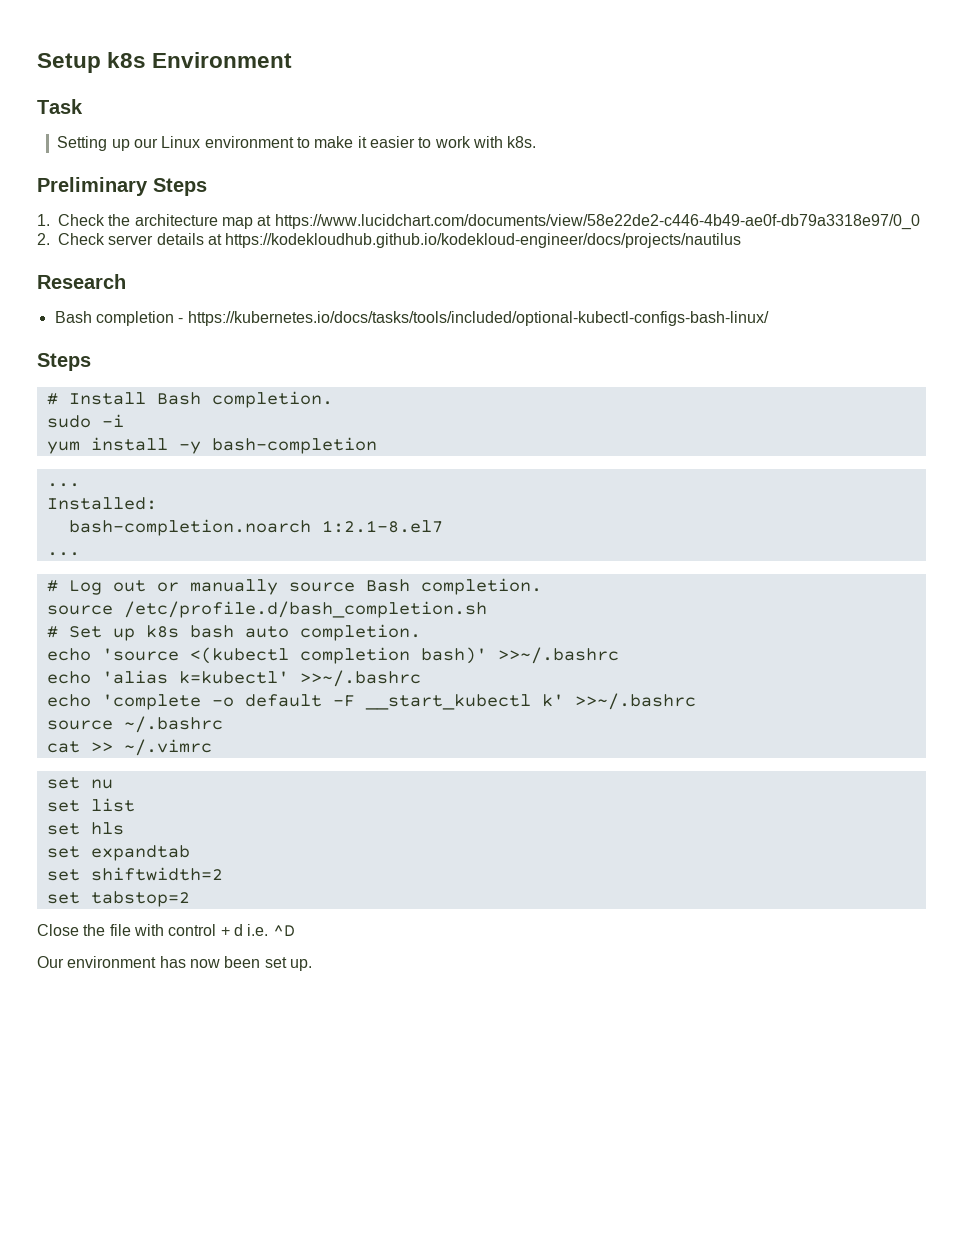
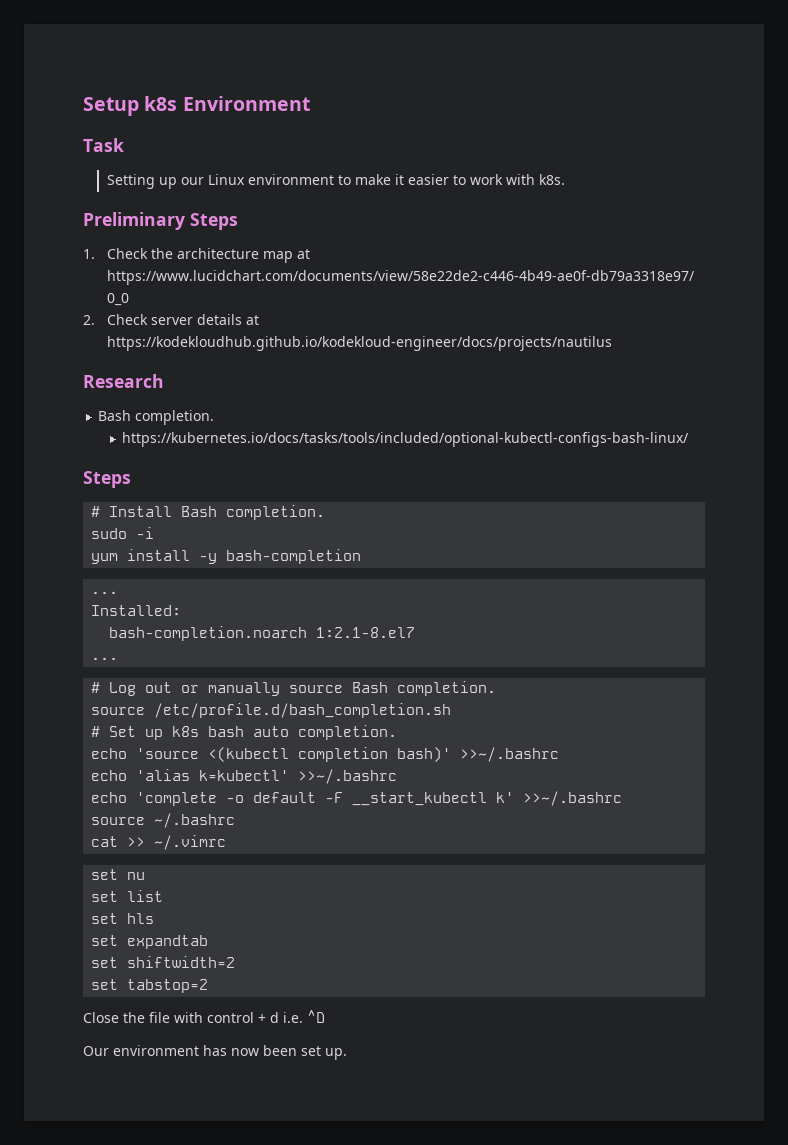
  Research
- Bash completion - https://kubernetes.io/docs/tasks/tools/included/optional-kubectl-configs-bash-linux/
+ Bash completion.
+ https://kubernetes.io/docs/tasks/tools/included/optional-kubectl-configs-bash-linux/

